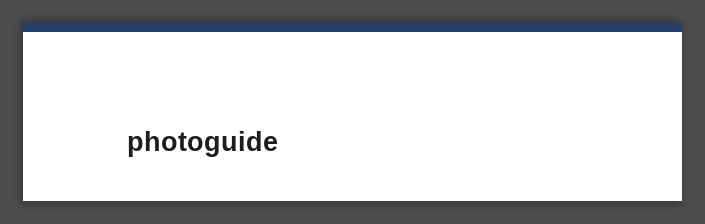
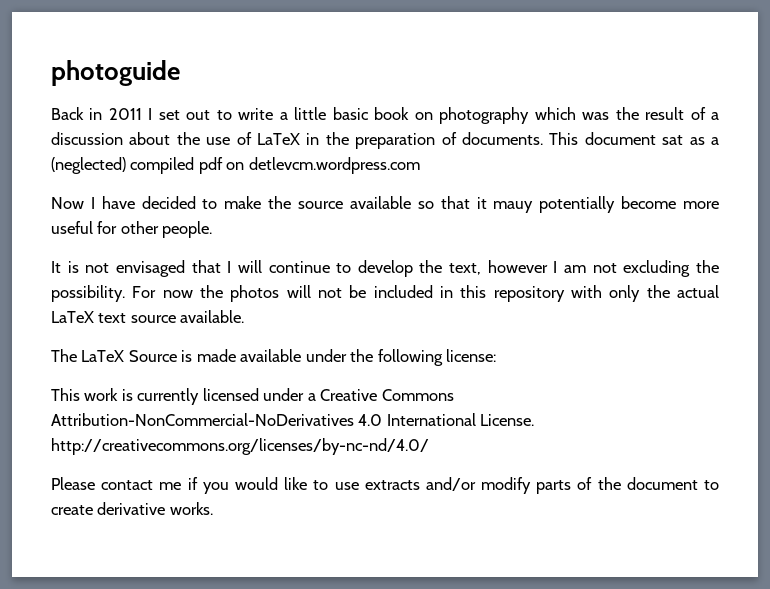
+ Back in 2011 I set out to write a little basic book on photography which was the result of a discussion about the use of LaTeX in the preparation of documents. This document sat as a (neglected) compiled pdf on detlevcm.wordpress.com
+ Now I have decided to make the source available so that it mauy potentially become more useful for other people.
+ It is not envisaged that I will continue to develop the text, however I am not excluding the possibility. For now the photos will not be included in this repository with only the actual LaTeX text source available.
+ The LaTeX Source is made available under the following license:
+ This work is currently licensed under a Creative Commons Attribution-NonCommercial-NoDerivatives 4.0 International License. http://creativecommons.org/licenses/by-nc-nd/4.0/
+ Please contact me if you would like to use extracts and/or modify parts of the document to create derivative works.

